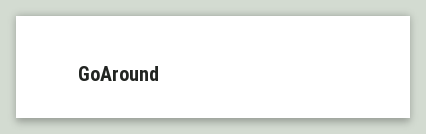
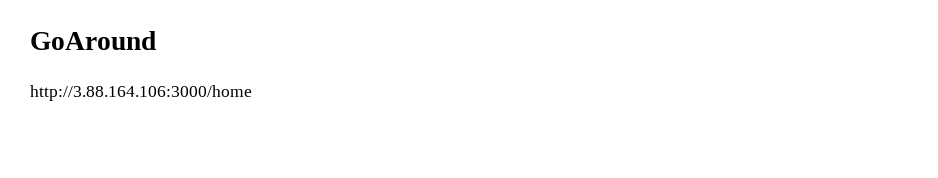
+ http://3.88.164.106:3000/home

